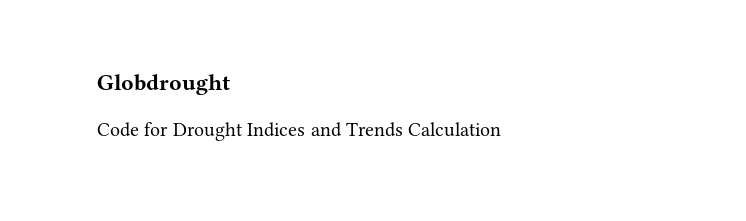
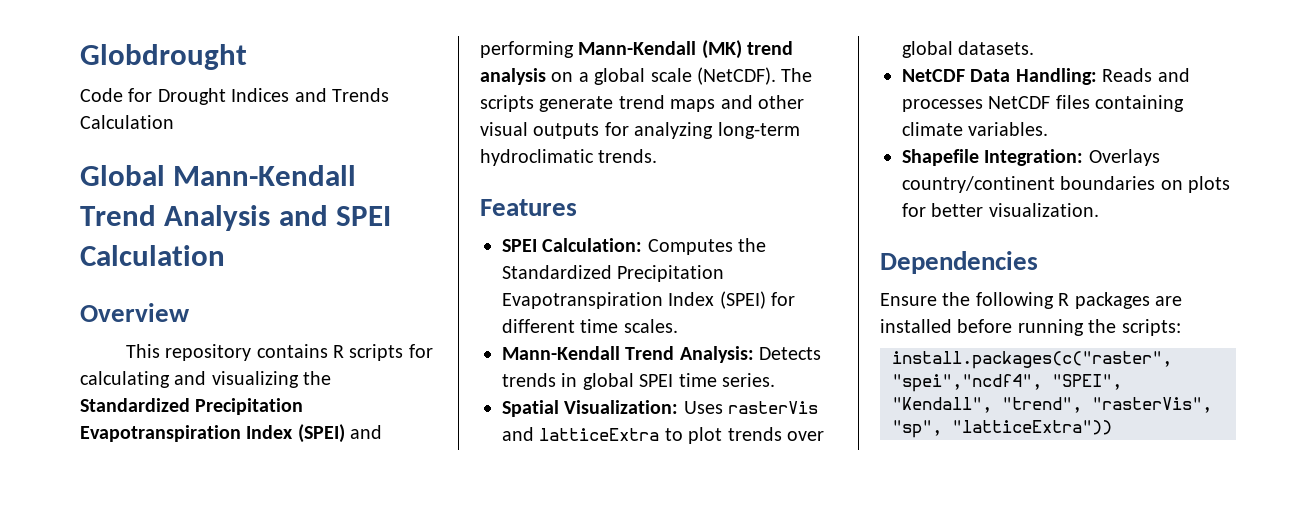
+ Global Mann-Kendall Trend Analysis and SPEI Calculation
+ Overview
+ This repository contains R scripts for calculating and visualizing the Standardized Precipitation Evapotranspiration Index (SPEI) and performing Mann-Kendall (MK) trend analysis on a global scale (NetCDF). The scripts generate trend maps and other visual outputs for analyzing long-term hydroclimatic trends.
+ Features
+ SPEI Calculation: Computes the Standardized Precipitation Evapotranspiration Index (SPEI) for different time scales.
+ Mann-Kendall Trend Analysis: Detects trends in global SPEI time series.
+ Spatial Visualization: Uses rasterVis and latticeExtra to plot trends over global datasets.
+ NetCDF Data Handling: Reads and processes NetCDF files containing climate variables.
+ Shapefile Integration: Overlays country/continent boundaries on plots for better visualization.
+ Dependencies
+ Ensure the following R packages are installed before running the scripts:
+ install.packages(c("raster", "spei","ncdf4", "SPEI", "Kendall", "trend", "rasterVis", "sp", "latticeExtra"))

